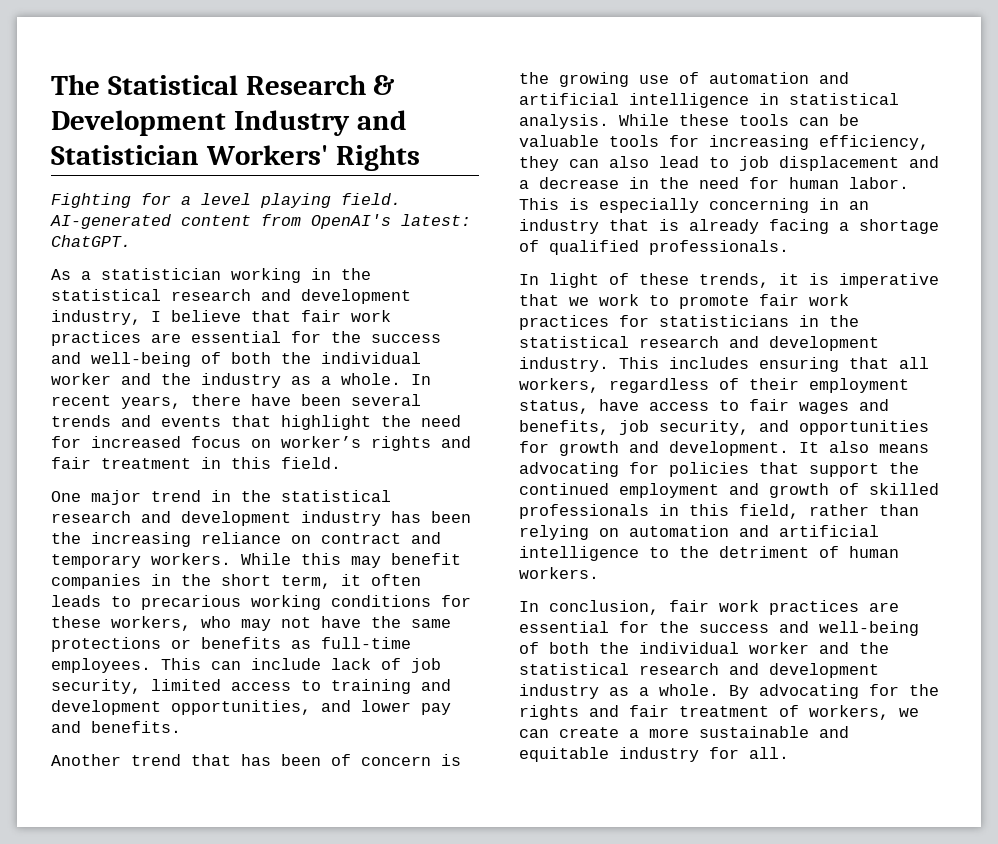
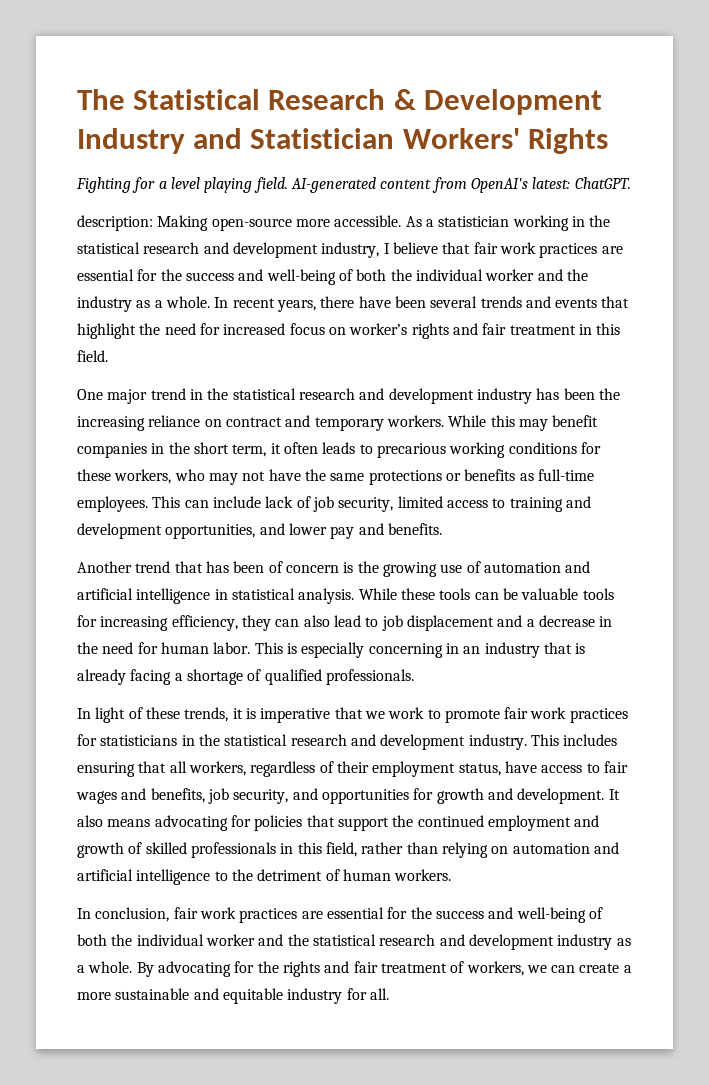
+ description: Making open-source more accessible.

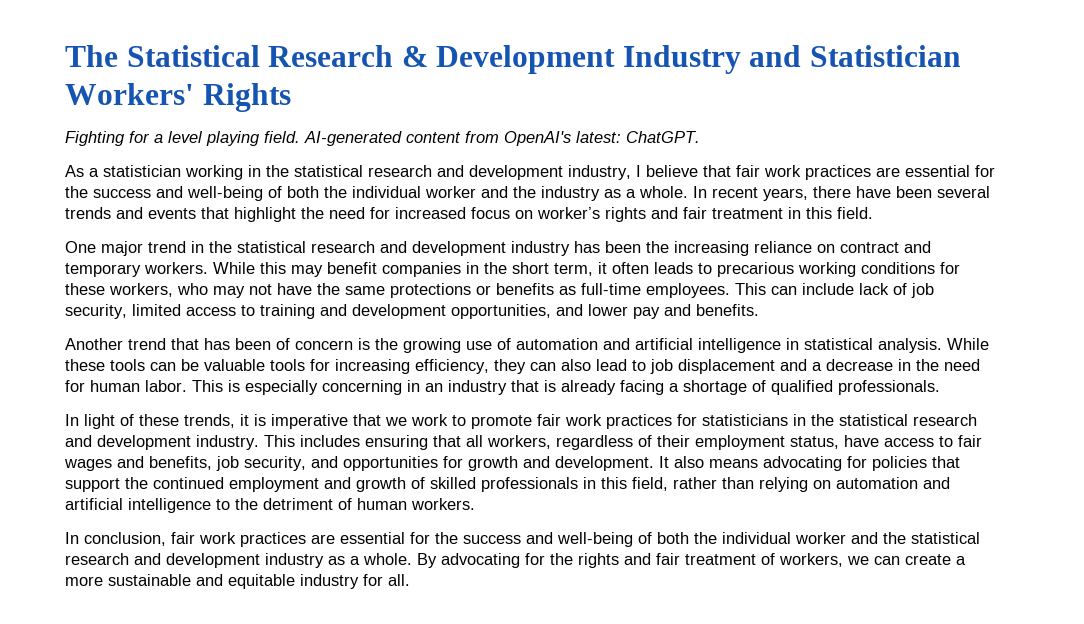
- description: Making open-source more accessible.

